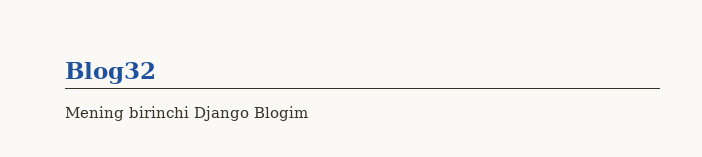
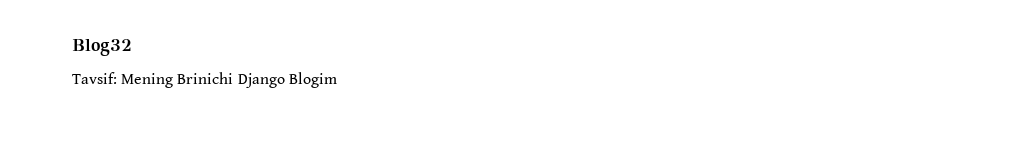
- Mening birinchi Django Blogim
+ Tavsif: Mening Brinichi Django Blogim

